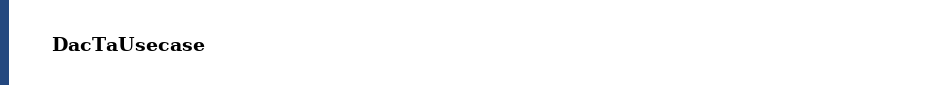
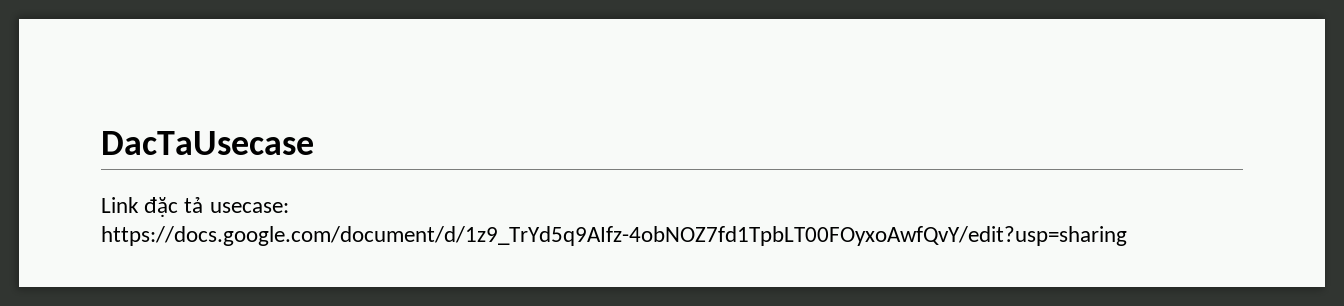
+ Link đặc tả usecase: https://docs.google.com/document/d/1z9_TrYd5q9AIfz-4obNOZ7fd1TpbLT00FOyxoAwfQvY/edit?usp=sharing

